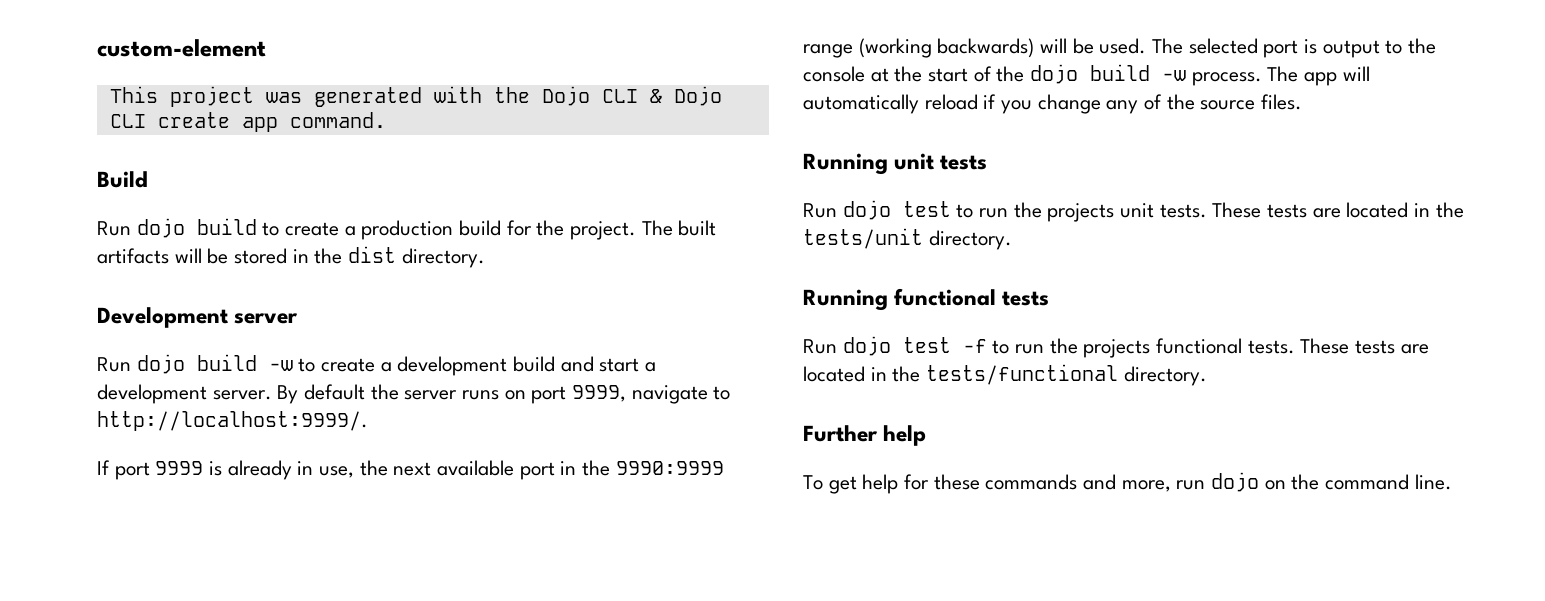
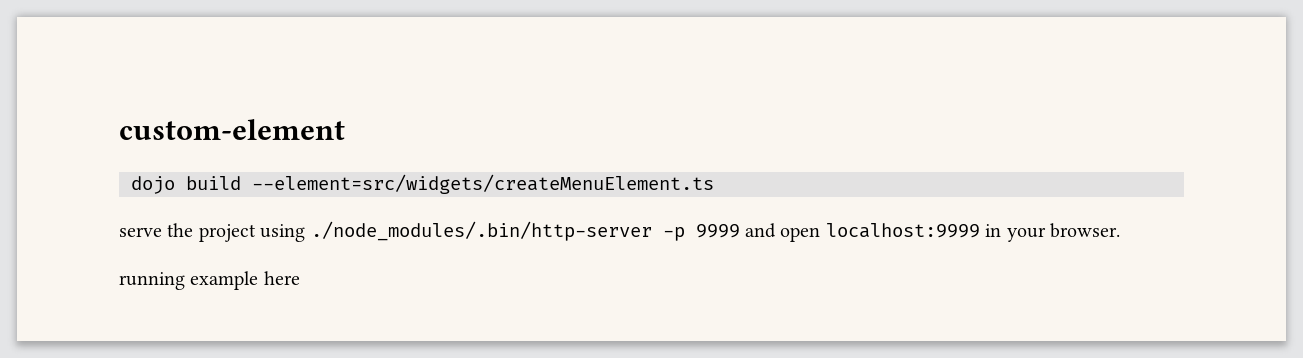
- This project was generated with the Dojo CLI & Dojo CLI create app command.
- Build
- Run dojo build to create a production build for the project. The built artifacts will be stored in the dist directory.
- Development server
- Run dojo build -w to create a development build and start a development server. By default the server runs on port 9999, navigate to http://localhost:9999/.
- If port 9999 is already in use, the next available port in the 9990:9999 range (working backwards) will be used. The selected port is output to the console at the start of the dojo build -w process. The app will automatically reload if you change any of the source files.
- Running unit tests
- Run dojo test to run the projects unit tests. These tests are located in the tests/unit directory.
- Running functional tests
- Run dojo test -f to run the projects functional tests. These tests are located in the tests/functional directory.
- Further help
- To get help for these commands and more, run dojo on the command line.
+ dojo build --element=src/widgets/createMenuElement.ts
+ serve the project using ./node_modules/.bin/http-server -p 9999 and open localhost:9999 in your browser.
+ running example here

